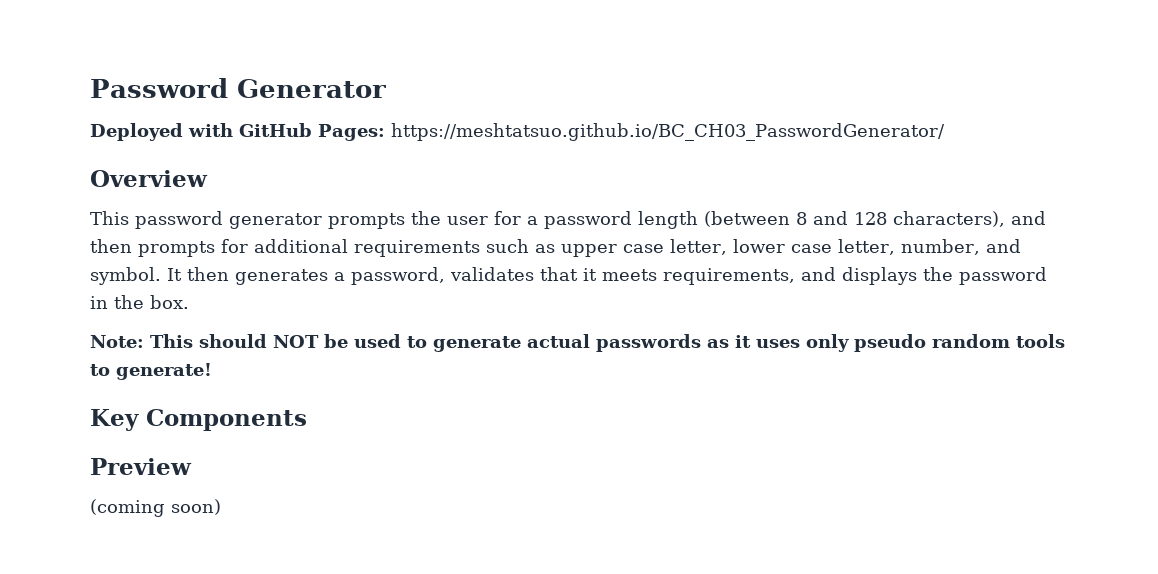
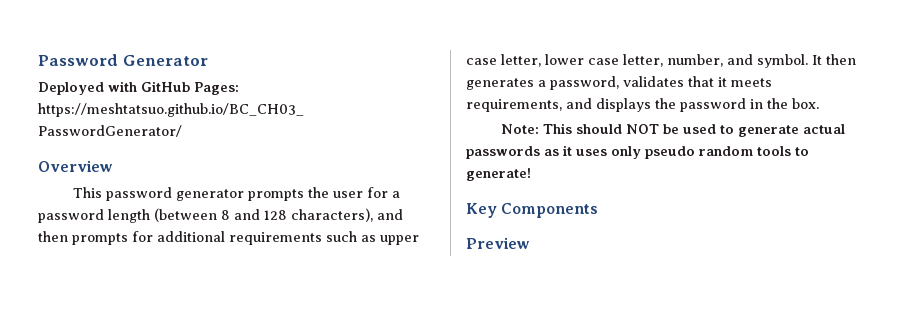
- (coming soon)

